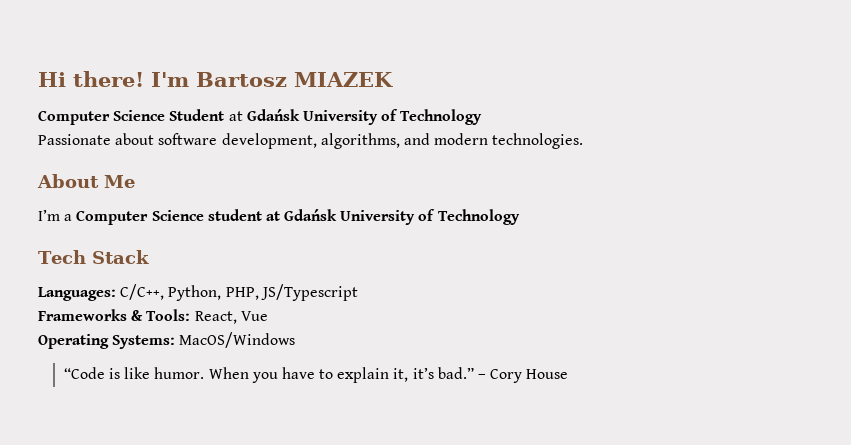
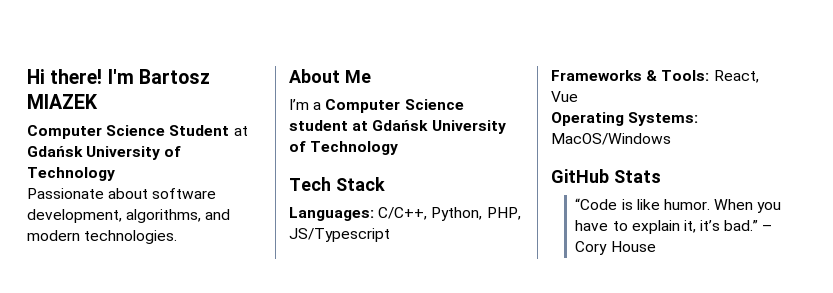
+ GitHub Stats

